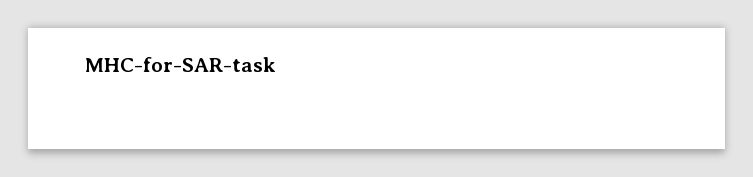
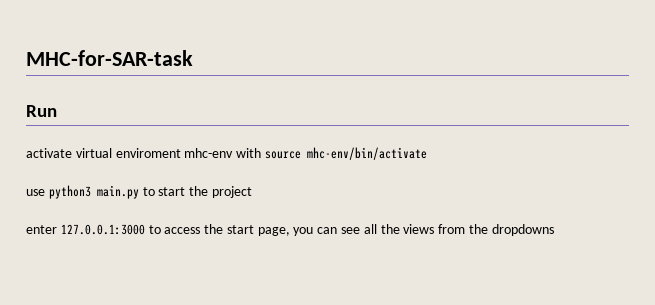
+ Run
+ activate virtual enviroment mhc-env with source mhc-env/bin/activate
+ use python3 main.py to start the project
+ enter 127.0.0.1:3000 to access the start page, you can see all the views from the dropdowns

